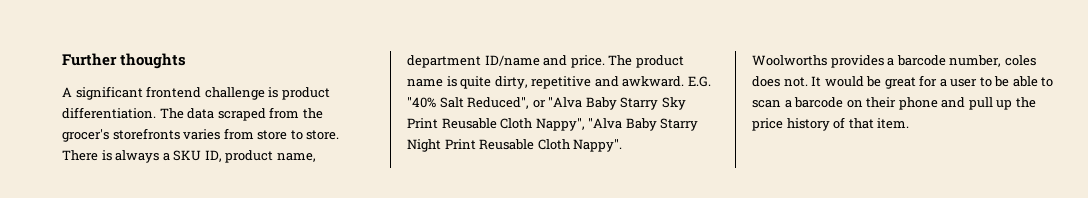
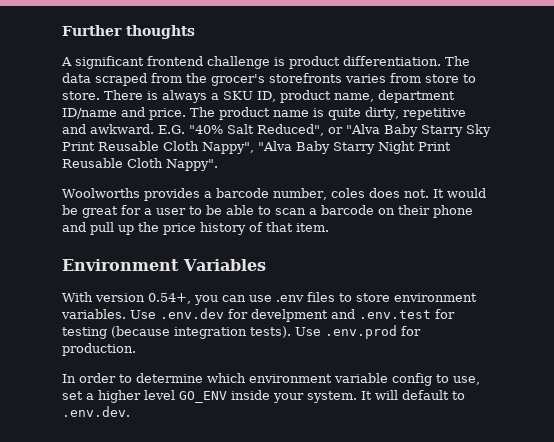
+ Environment Variables
+ With version 0.54+, you can use .env files to store environment variables. Use .env.dev for develpment and .env.test for testing (because integration tests). Use .env.prod for production.
+ In order to determine which environment variable config to use, set a higher level GO_ENV inside your system. It will default to .env.dev.

